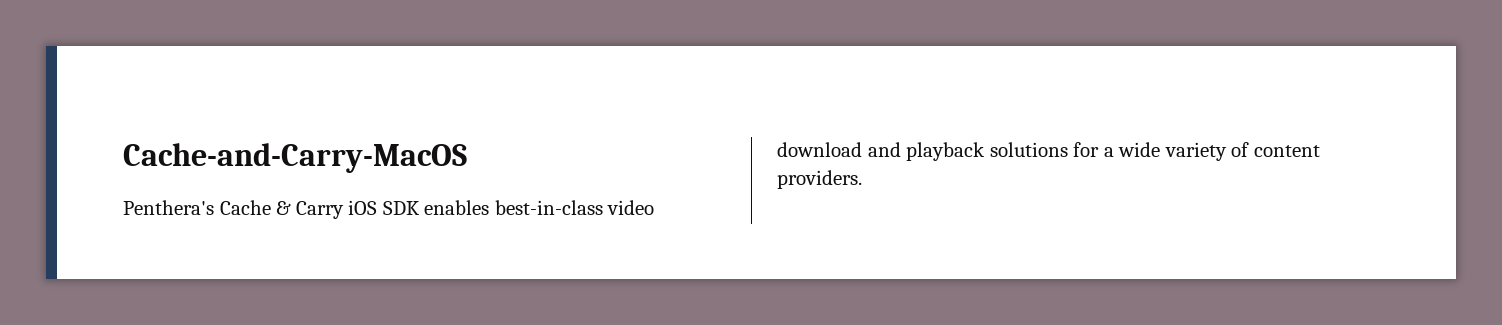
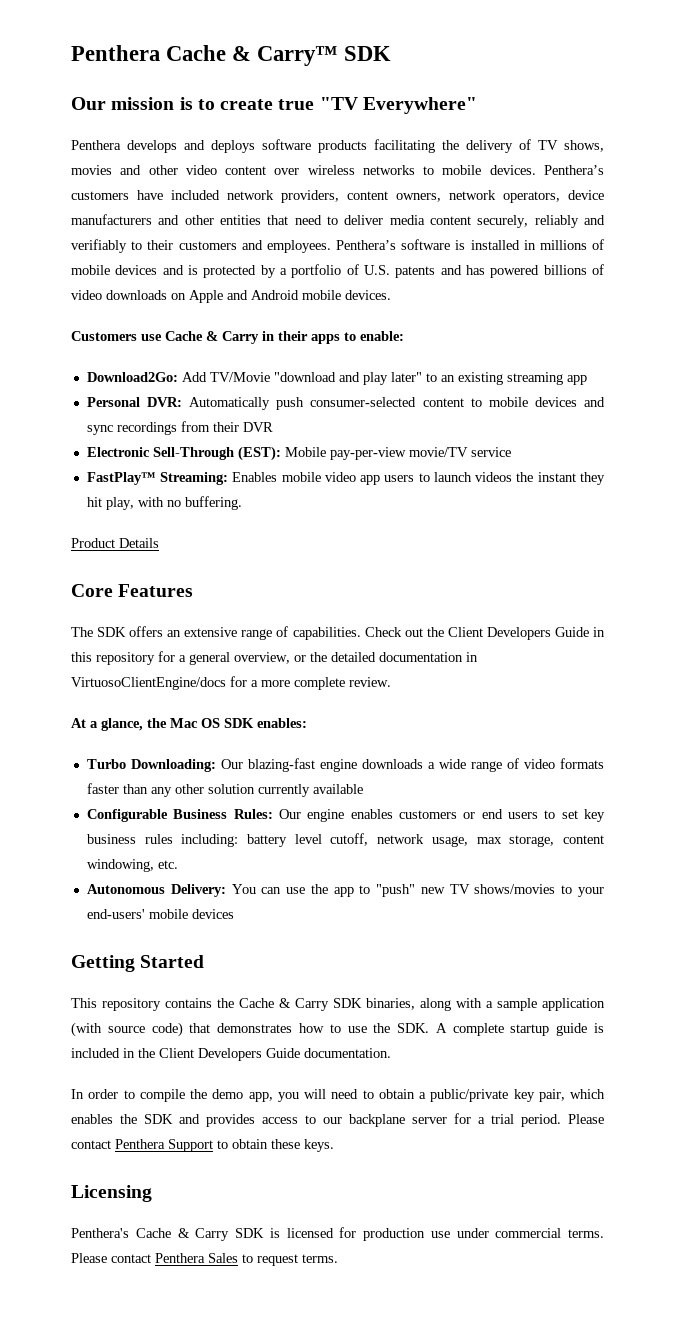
- Cache-and-Carry-MacOS
- Penthera's Cache & Carry iOS SDK enables best-in-class video download and playback solutions for a wide variety of content providers.
+ Penthera Cache & Carry™ SDK
+ Our mission is to create true "TV Everywhere"
+ Penthera develops and deploys software products facilitating the delivery of TV shows, movies and other video content over wireless networks to mobile devices. Penthera’s customers have included network providers, content owners, network operators, device manufacturers and other entities that need to deliver media content securely, reliably and verifiably to their customers and employees. Penthera’s software is installed in millions of mobile devices and is protected by a portfolio of U.S. patents and has powered billions of video downloads on Apple and Android mobile devices.
+ Customers use Cache & Carry in their apps to enable:
+ Download2Go: Add TV/Movie "download and play later" to an existing streaming app
+ Personal DVR: Automatically push consumer-selected content to mobile devices and sync recordings from their DVR
+ Electronic Sell-Through (EST): Mobile pay-per-view movie/TV service
+ FastPlay™ Streaming: Enables mobile video app users to launch videos the instant they hit play, with no buffering.
+ Product Details
+ Core Features
+ The SDK offers an extensive range of capabilities. Check out the Client Developers Guide in this repository for a general overview, or the detailed documentation in VirtuosoClientEngine/docs for a more complete review.
+ At a glance, the Mac OS SDK enables:
+ Turbo Downloading: Our blazing-fast engine downloads a wide range of video formats faster than any other solution currently available
+ Configurable Business Rules: Our engine enables customers or end users to set key business rules including: battery level cutoff, network usage, max storage, content windowing, etc.
+ Autonomous Delivery: You can use the app to "push" new TV shows/movies to your end-users' mobile devices
+ Getting Started
+ This repository contains the Cache & Carry SDK binaries, along with a sample application (with source code) that demonstrates how to use the SDK. A complete startup guide is included in the Client Developers Guide documentation.
+ In order to compile the demo app, you will need to obtain a public/private key pair, which enables the SDK and provides access to our backplane server for a trial period. Please contact Penthera Support to obtain these keys.
+ Licensing
+ Penthera's Cache & Carry SDK is licensed for production use under commercial terms. Please contact Penthera Sales to request terms.

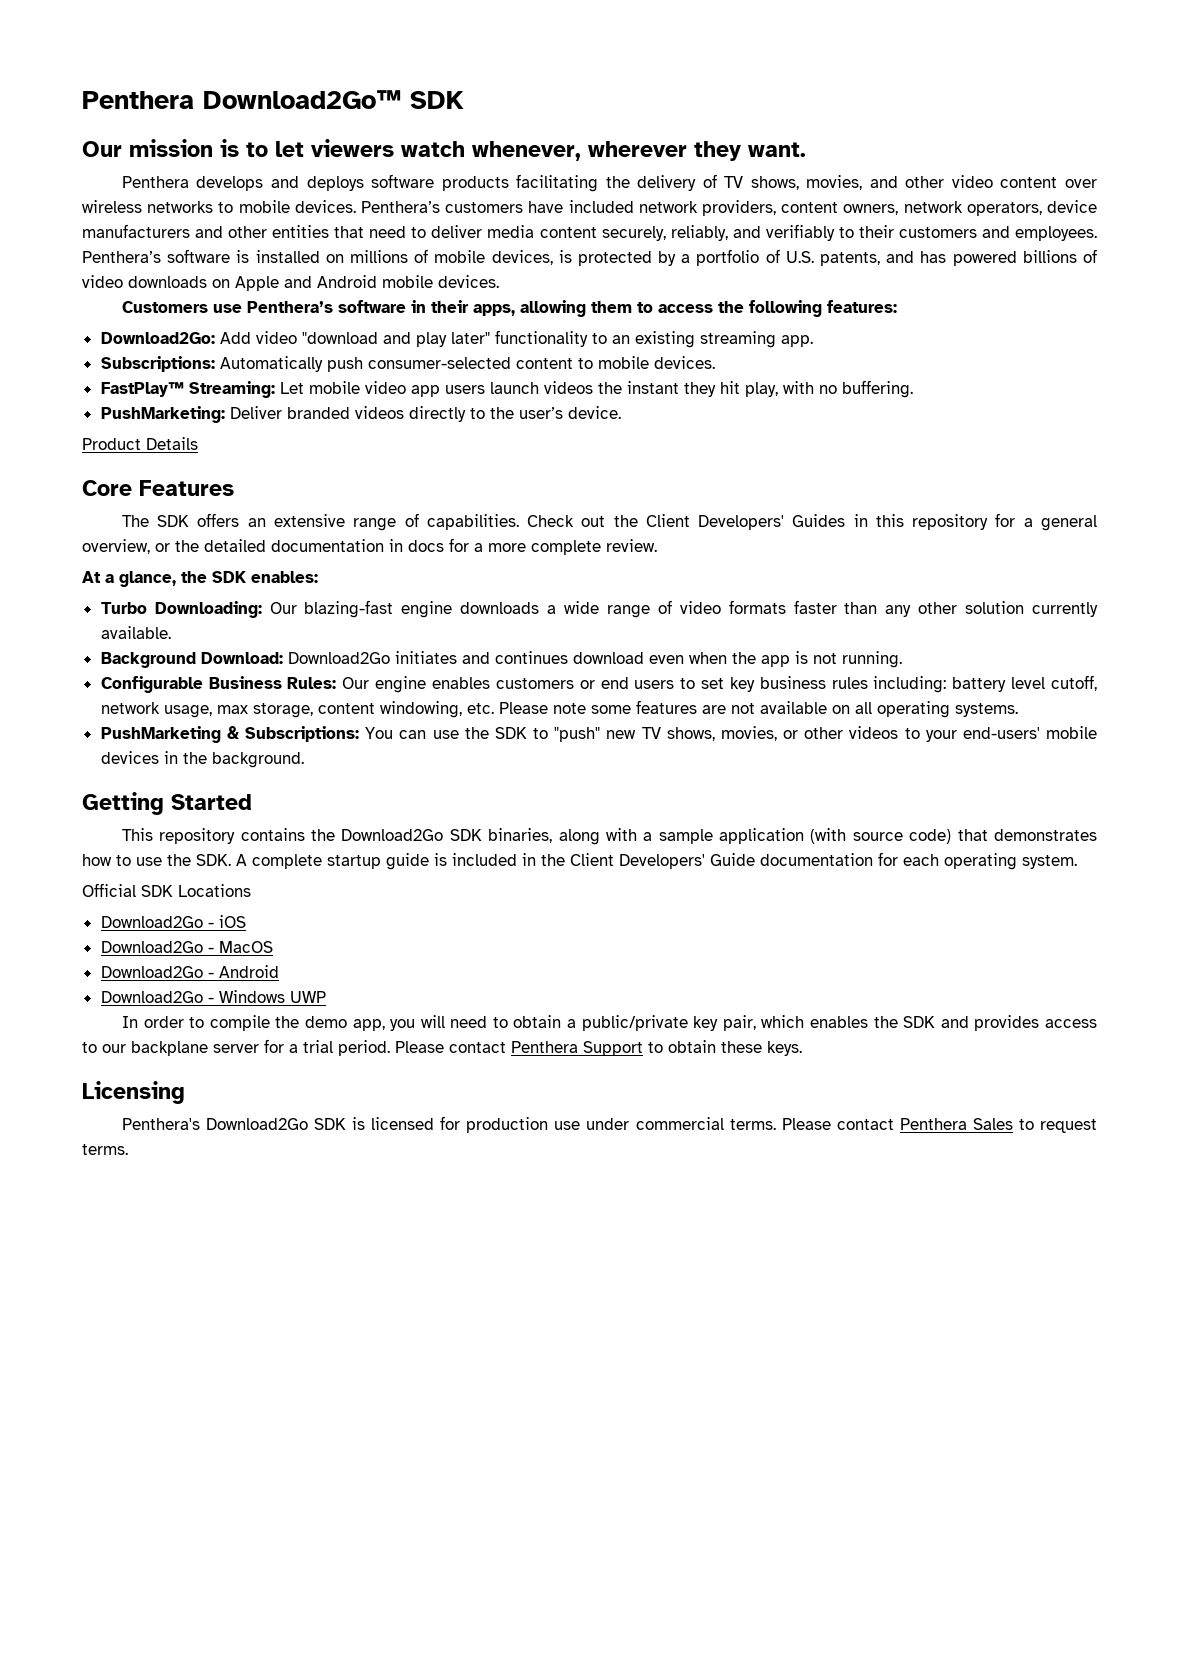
- Penthera Cache & Carry™ SDK
+ Penthera Download2Go™ SDK
- Our mission is to create true "TV Everywhere"
+ Our mission is to let viewers watch whenever, wherever they want.
- Penthera develops and deploys software products facilitating the delivery of TV shows, movies and other video content over wireless networks to mobile devices.
+ Penthera develops and deploys software products facilitating the delivery of TV shows, movies, and other video content over wireless networks to mobile devices.
- Penthera’s customers have included network providers, content owners, network operators, device manufacturers and other entities that need to deliver media content securely, reliably and verifiably to their customers and employees.
+ Penthera’s customers have included network providers, content owners, network operators, device manufacturers and other entities that need to deliver media content securely, reliably, and verifiably to their customers and employees.
- Penthera’s software is installed in millions of mobile devices and is protected by a portfolio of U.S. patents and has powered billions of video downloads on Apple and Android mobile devices.
+ Penthera’s software is installed on millions of mobile devices, is protected by a portfolio of U.S. patents, and has powered billions of video downloads on Apple and Android mobile devices.
- Customers use Cache & Carry in their apps to enable:
+ Customers use Penthera’s software in their apps, allowing them to access the following features:
- Download2Go: Add TV/Movie "download and play later" to an existing streaming app
- Personal DVR: Automatically push consumer-selected content to mobile devices and sync recordings from their DVR
- Electronic Sell-Through (EST): Mobile pay-per-view movie/TV service
+ Download2Go: Add video "download and play later" functionality to an existing streaming app.
+ Subscriptions: Automatically push consumer-selected content to mobile devices.
- FastPlay™ Streaming: Enables mobile video app users to launch videos the instant they hit play, with no buffering.
+ FastPlay™ Streaming: Let mobile video app users launch videos the instant they hit play, with no buffering.
+ PushMarketing: Deliver branded videos directly to the user’s device.
- Check out the Client Developers Guide in this repository for a general overview, or the detailed documentation in VirtuosoClientEngine/docs for a more complete review.
+ Check out the Client Developers' Guides in this repository for a general overview, or the detailed documentation in docs for a more complete review.
- At a glance, the Mac OS SDK enables:
+ At a glance, the SDK enables:
- Turbo Downloading: Our blazing-fast engine downloads a wide range of video formats faster than any other solution currently available
+ Turbo Downloading: Our blazing-fast engine downloads a wide range of video formats faster than any other solution currently available.
+ Background Download: Download2Go initiates and continues download even when the app is not running.
- Configurable Business Rules: Our engine enables customers or end users to set key business rules including: battery level cutoff, network usage, max storage, content windowing, etc.
- Autonomous Delivery: You can use the app to "push" new TV shows/movies to your end-users' mobile devices
+ Configurable Business Rules: Our engine enables customers or end users to set key business rules including: battery level cutoff, network usage, max storage, content windowing, etc. Please note some features are not available on all operating systems.
+ PushMarketing & Subscriptions: You can use the SDK to "push" new TV shows, movies, or other videos to your end-users' mobile devices in the background.
- This repository contains the Cache & Carry SDK binaries, along with a sample application (with source code) that demonstrates how to use the SDK. A complete startup guide is included in the Client Developers Guide documentation.
+ This repository contains the Download2Go SDK binaries, along with a sample application (with source code) that demonstrates how to use the SDK. A complete startup guide is included in the Client Developers' Guide documentation for each operating system.
+ Official SDK Locations
+ Download2Go - iOS
+ Download2Go - MacOS
+ Download2Go - Android
+ Download2Go - Windows UWP
- Penthera's Cache & Carry SDK is licensed for production use under commercial terms.
+ Penthera's Download2Go SDK is licensed for production use under commercial terms.

